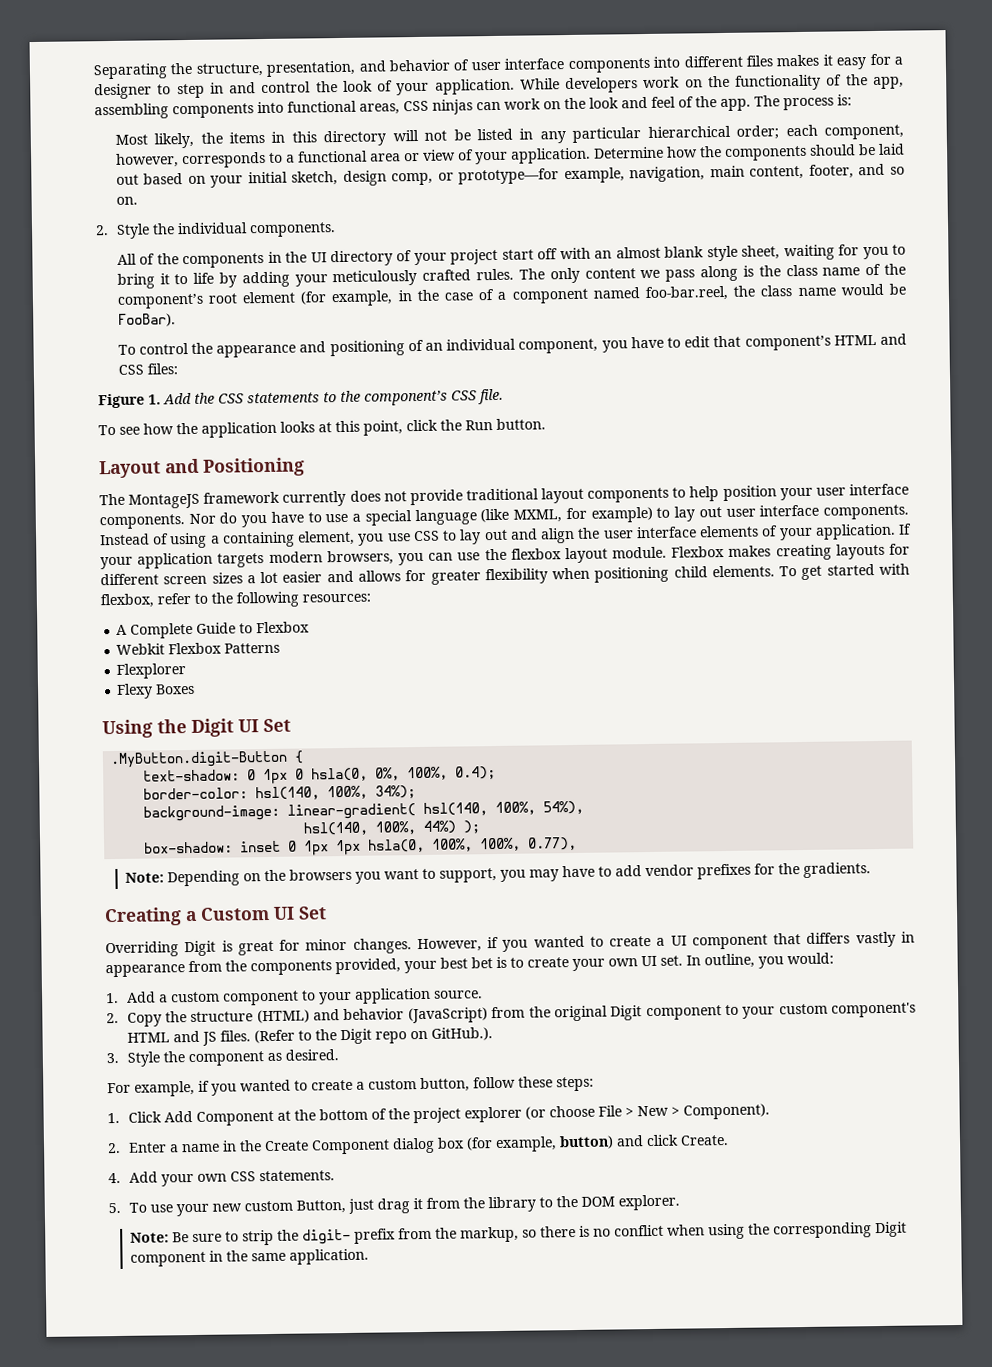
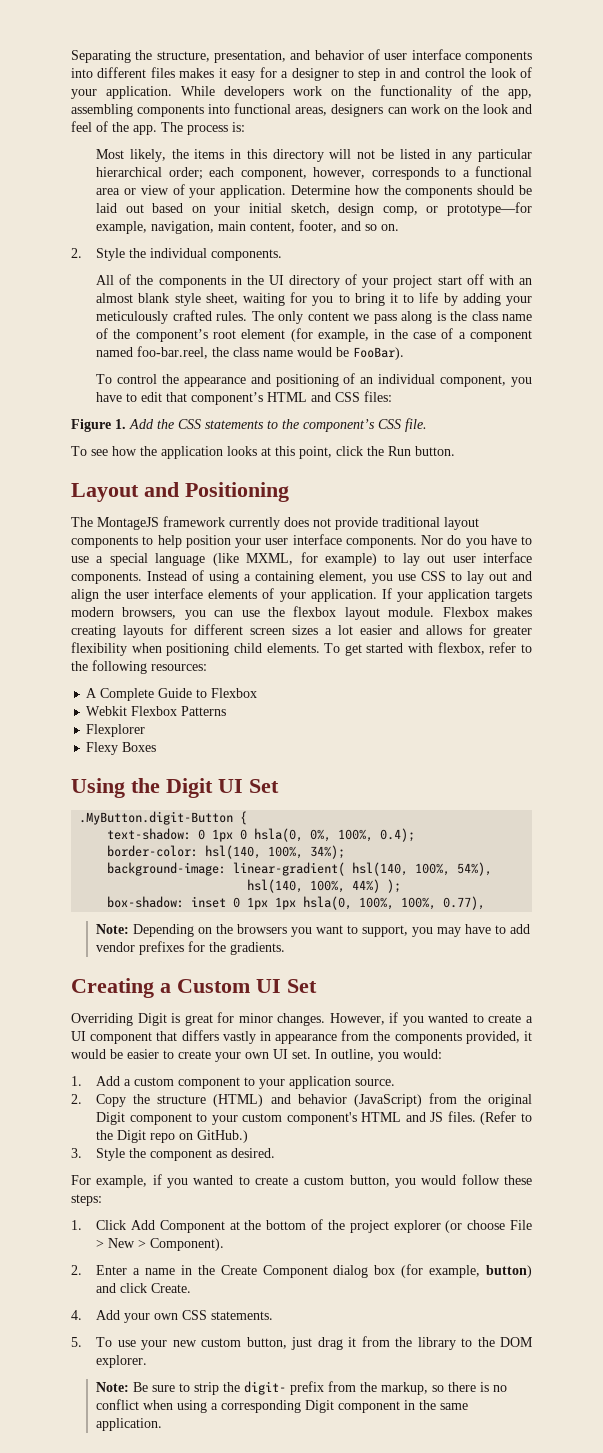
- While developers work on the functionality of the app, assembling components into functional areas, CSS ninjas can work on the look and feel of the app.
+ While developers work on the functionality of the app, assembling components into functional areas, designers can work on the look and feel of the app.
- However, if you wanted to create a UI component that differs vastly in appearance from the components provided, your best bet is to create your own UI set.
+ However, if you wanted to create a UI component that differs vastly in appearance from the components provided, it would be easier to create your own UI set.
- (Refer to the Digit repo on GitHub.).
+ (Refer to the Digit repo on GitHub.)
- For example, if you wanted to create a custom button, follow these steps:
+ For example, if you wanted to create a custom button, you would follow these steps:
- 5. To use your new custom Button, just drag it from the library to the DOM explorer.
+ 5. To use your new custom button, just drag it from the library to the DOM explorer.
- Note: Be sure to strip the digit- prefix from the markup, so there is no conflict when using the corresponding Digit component in the same application.
+ Note: Be sure to strip the digit- prefix from the markup, so there is no conflict when using a corresponding Digit component in the same application.

